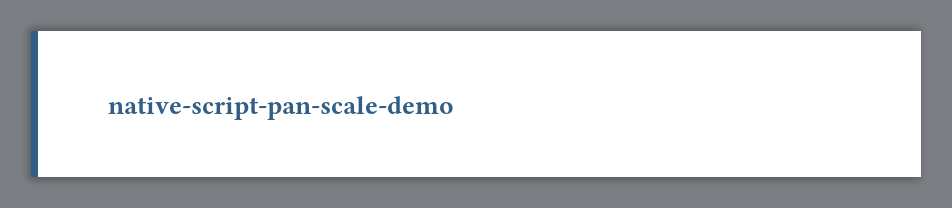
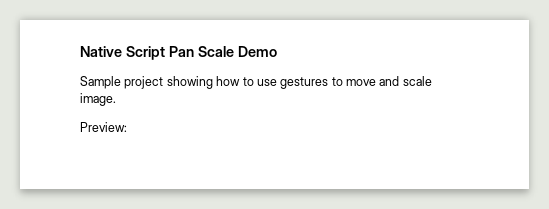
- native-script-pan-scale-demo
+ Native Script Pan Scale Demo
+ Sample project showing how to use gestures to move and scale image.
+ Preview:

